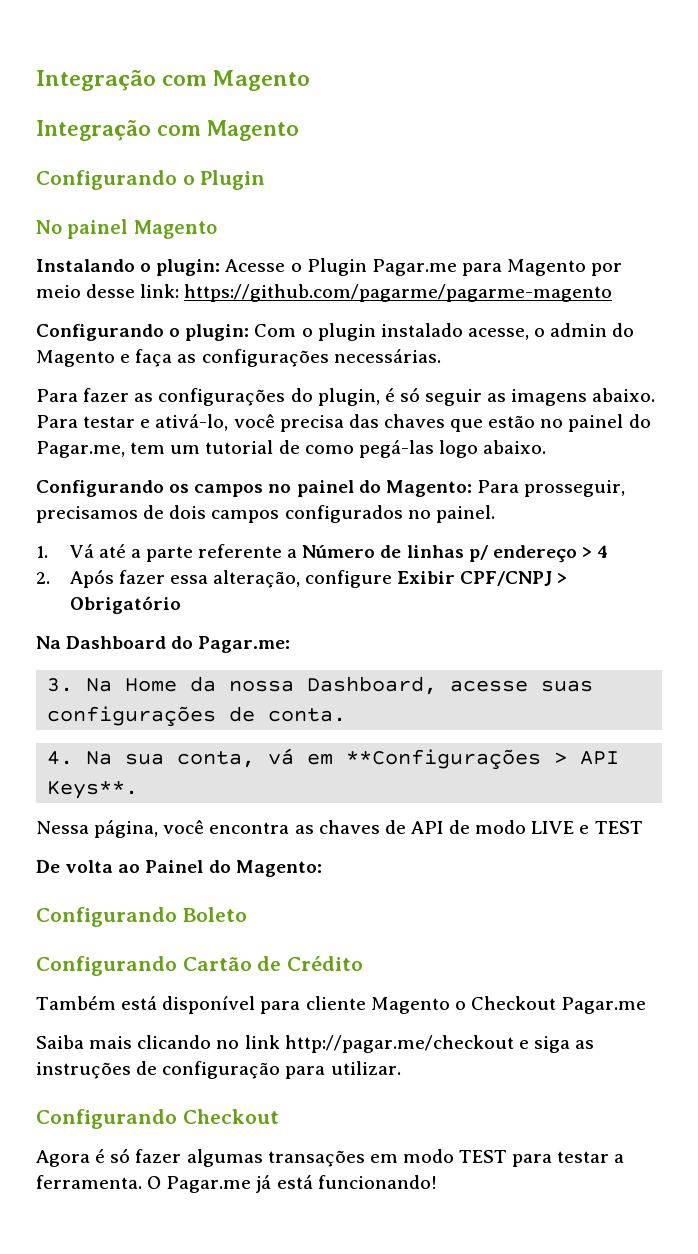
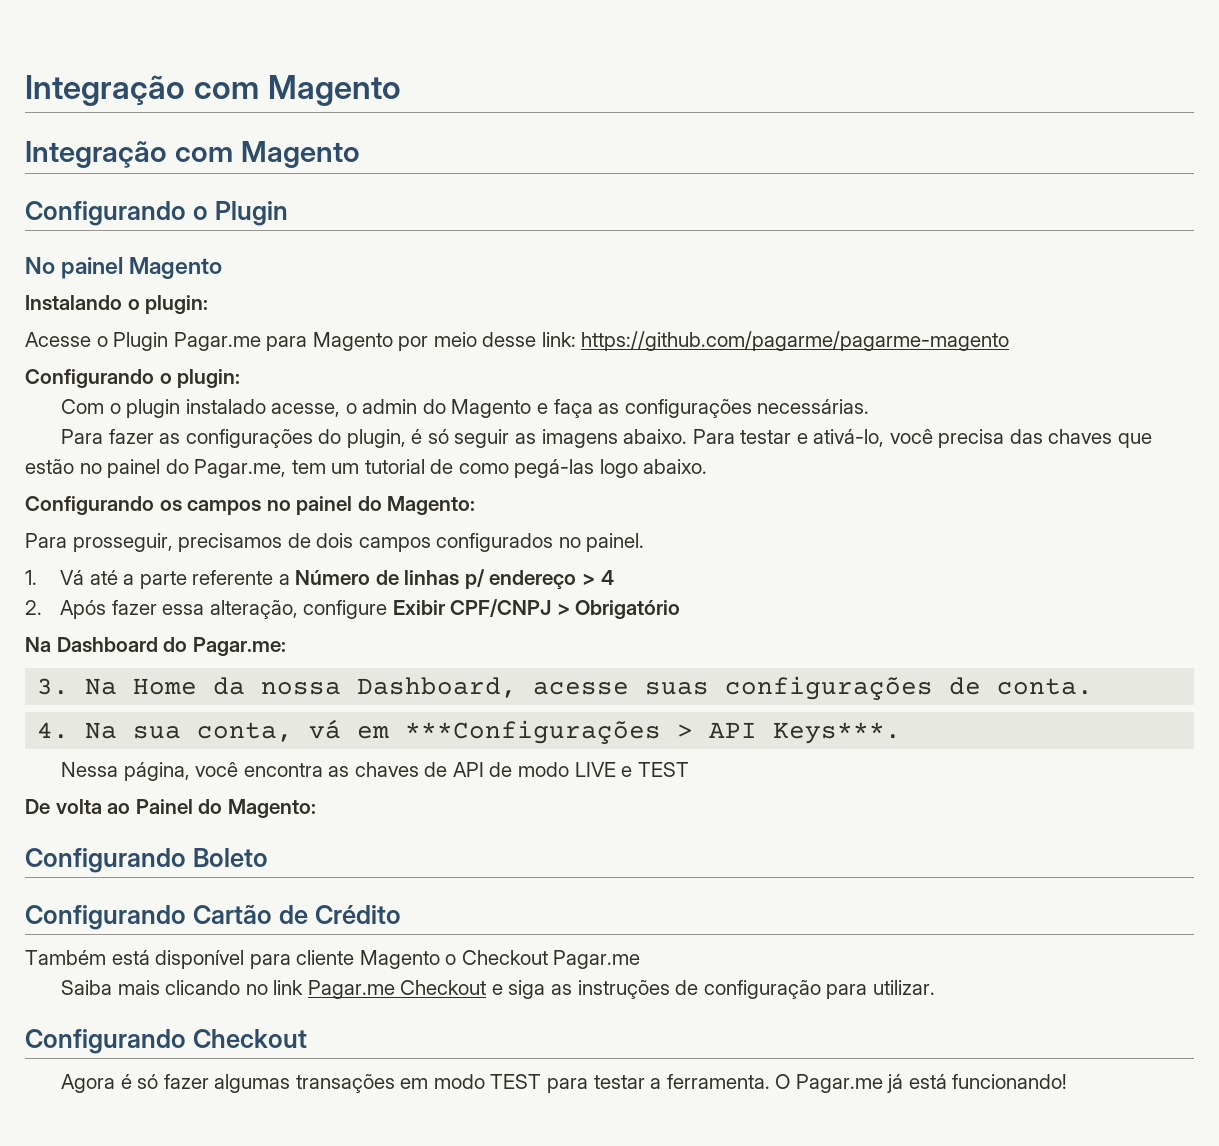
- Instalando o plugin: Acesse o Plugin Pagar.me para Magento por meio desse link: https://github.com/pagarme/pagarme-magento
+ Instalando o plugin:
+ Acesse o Plugin Pagar.me para Magento por meio desse link: https://github.com/pagarme/pagarme-magento
- Configurando o plugin: Com o plugin instalado acesse, o admin do Magento e faça as configurações necessárias.
+ Configurando o plugin:
+ Com o plugin instalado acesse, o admin do Magento e faça as configurações necessárias.
- Configurando os campos no painel do Magento: Para prosseguir, precisamos de dois campos configurados no painel.
+ Configurando os campos no painel do Magento:
+ Para prosseguir, precisamos de dois campos configurados no painel.
- 4. Na sua conta, vá em **Configurações > API Keys**.
+ 4. Na sua conta, vá em ***Configurações > API Keys***.
- Saiba mais clicando no link http://pagar.me/checkout e siga as instruções de configuração para utilizar.
+ Saiba mais clicando no link Pagar.me Checkout e siga as instruções de configuração para utilizar.

